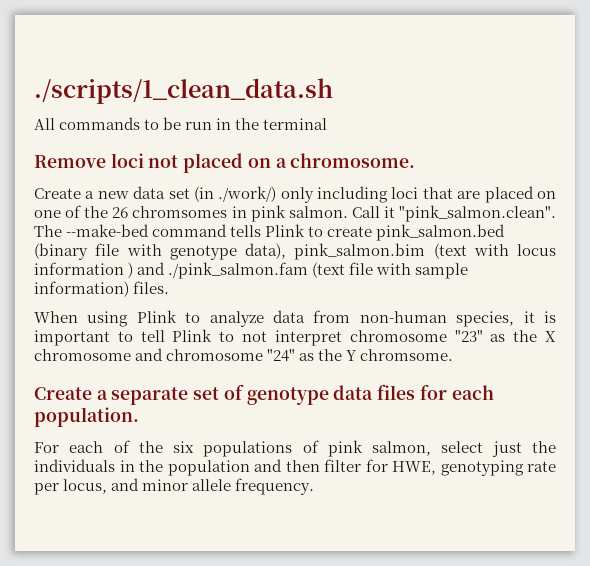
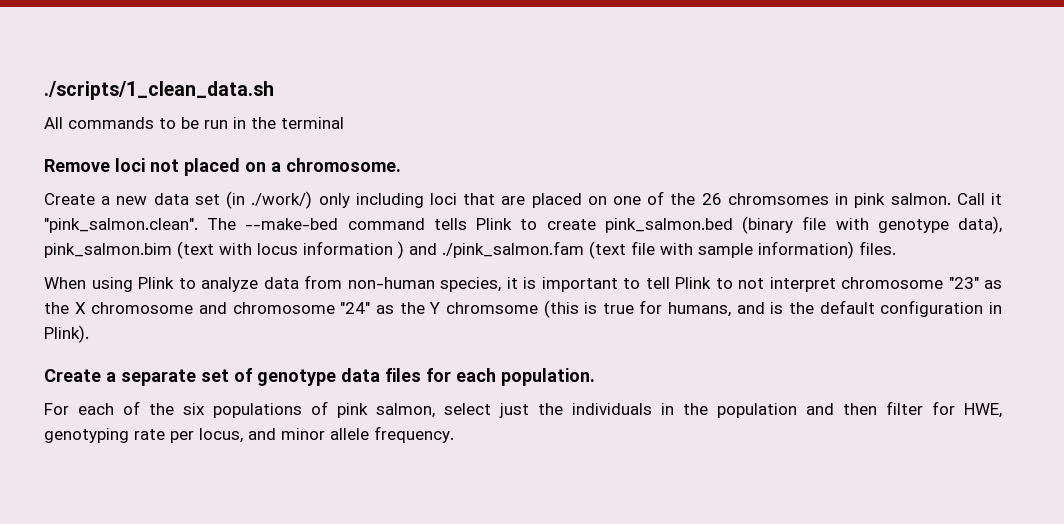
- When using Plink to analyze data from non-human species, it is important to tell Plink to not interpret chromosome "23" as the X chromosome and chromosome "24" as the Y chromsome.
+ When using Plink to analyze data from non-human species, it is important to tell Plink to not interpret chromosome "23" as the X chromosome and chromosome "24" as the Y chromsome (this is true for humans, and is the default configuration in Plink).

